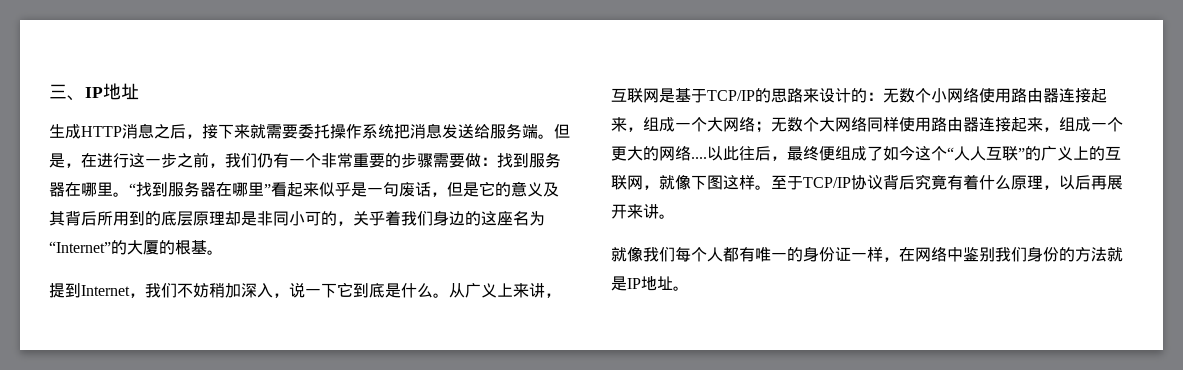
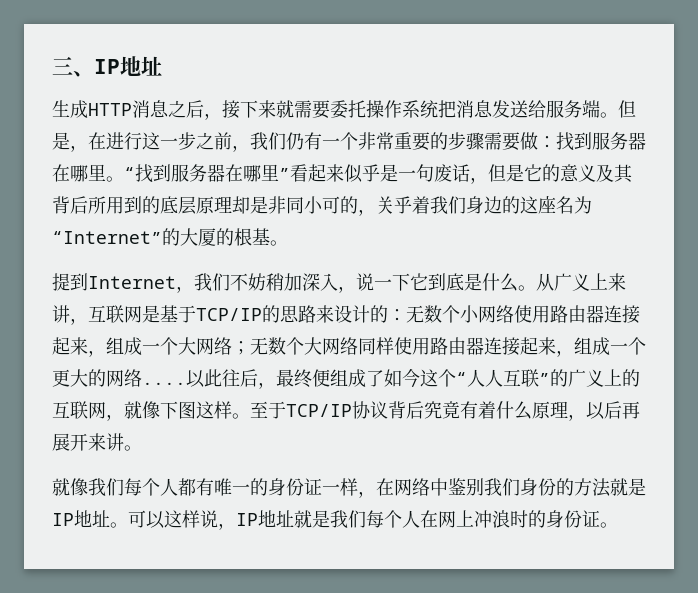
+ 可以这样说，IP地址就是我们每个人在网上冲浪时的身份证。

